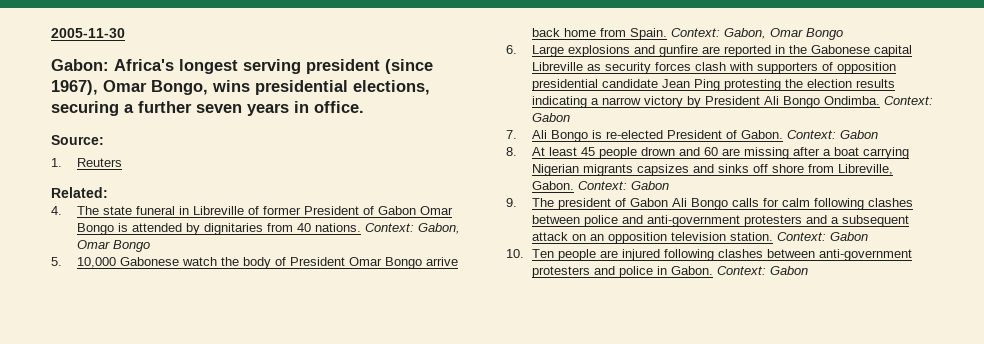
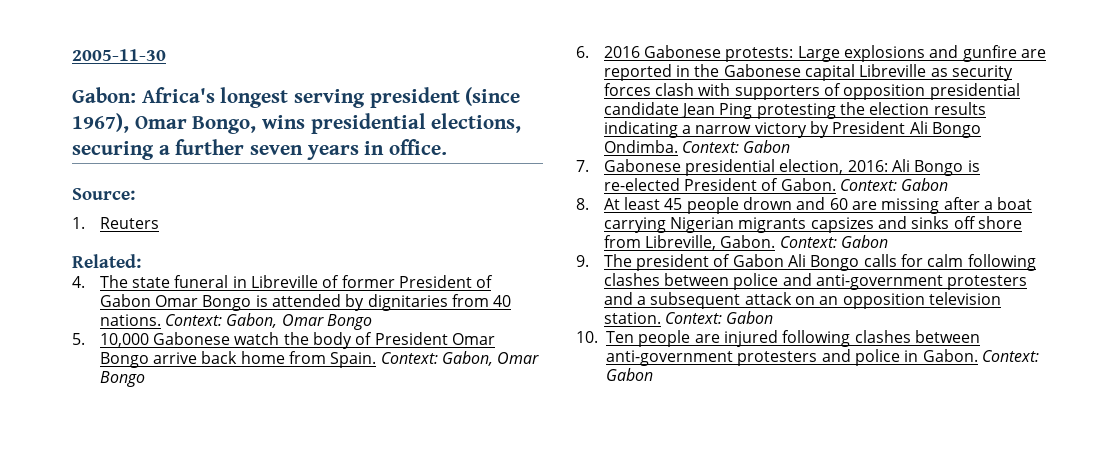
- 6. Large explosions and gunfire are reported in the Gabonese capital Libreville as security forces clash with supporters of opposition presidential candidate Jean Ping protesting the election results indicating a narrow victory by President Ali Bongo Ondimba.
+ 6. 2016 Gabonese protests: Large explosions and gunfire are reported in the Gabonese capital Libreville as security forces clash with supporters of opposition presidential candidate Jean Ping protesting the election results indicating a narrow victory by President Ali Bongo Ondimba.
- 7. Ali Bongo is re-elected President of Gabon.
+ 7. Gabonese presidential election, 2016: Ali Bongo is re-elected President of Gabon.

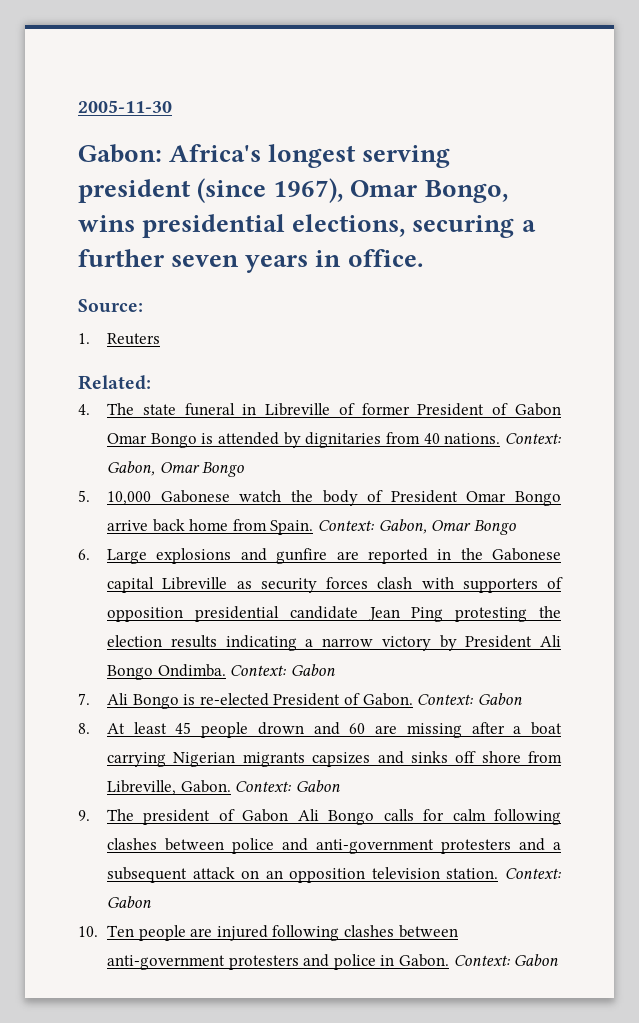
- 6. 2016 Gabonese protests: Large explosions and gunfire are reported in the Gabonese capital Libreville as security forces clash with supporters of opposition presidential candidate Jean Ping protesting the election results indicating a narrow victory by President Ali Bongo Ondimba.
+ 6. Large explosions and gunfire are reported in the Gabonese capital Libreville as security forces clash with supporters of opposition presidential candidate Jean Ping protesting the election results indicating a narrow victory by President Ali Bongo Ondimba.
- 7. Gabonese presidential election, 2016: Ali Bongo is re-elected President of Gabon.
+ 7. Ali Bongo is re-elected President of Gabon.

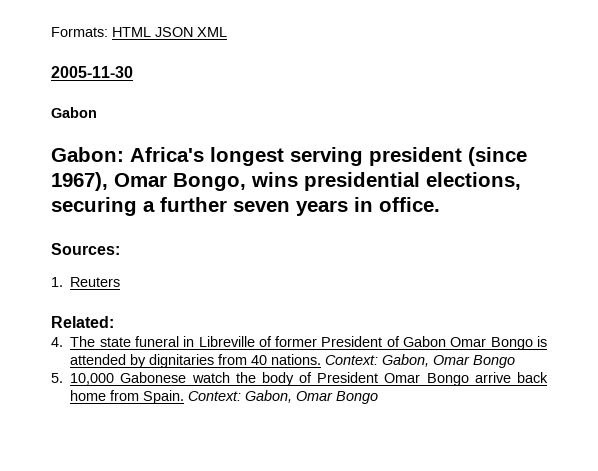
+ Formats: HTML JSON XML
  2005-11-30
+ Gabon
- Source:
+ Sources:
- 6. Large explosions and gunfire are reported in the Gabonese capital Libreville as security forces clash with supporters of opposition presidential candidate Jean Ping protesting the election results indicating a narrow victory by President Ali Bongo Ondimba. Context: Gabon
- 7. Ali Bongo is re-elected President of Gabon. Context: Gabon
- 8. At least 45 people drown and 60 are missing after a boat carrying Nigerian migrants capsizes and sinks off shore from Libreville, Gabon. Context: Gabon
- 9. The president of Gabon Ali Bongo calls for calm following clashes between police and anti-government protesters and a subsequent attack on an opposition television station. Context: Gabon
- 10. Ten people are injured following clashes between anti-government protesters and police in Gabon. Context: Gabon

